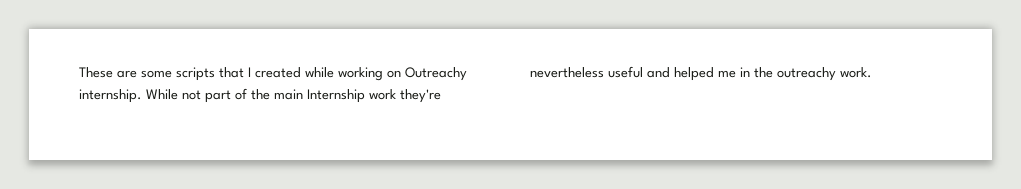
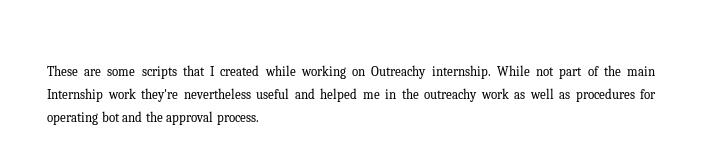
- While not part of the main Internship work they're nevertheless useful and helped me in the outreachy work.
+ While not part of the main Internship work they're nevertheless useful and helped me in the outreachy work as well as procedures for operating bot and the approval process.

